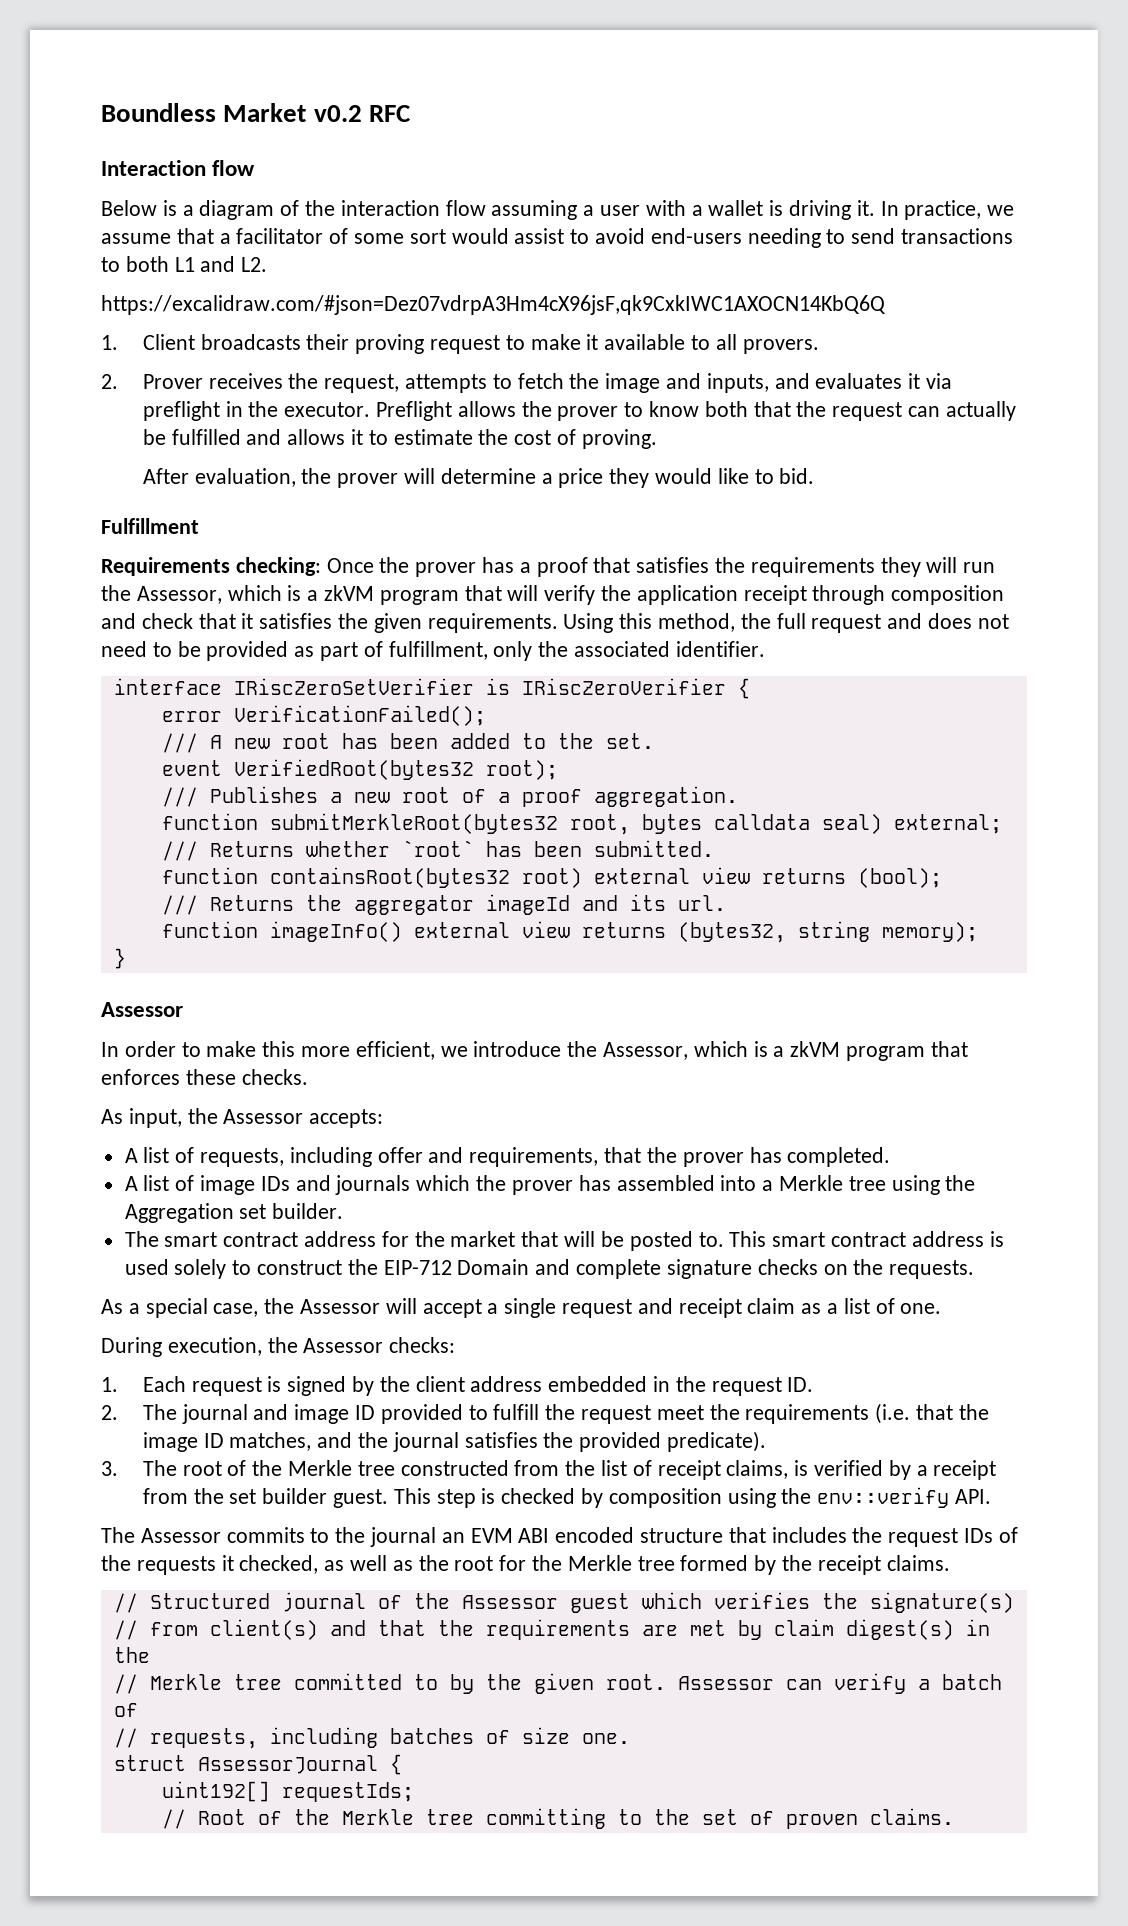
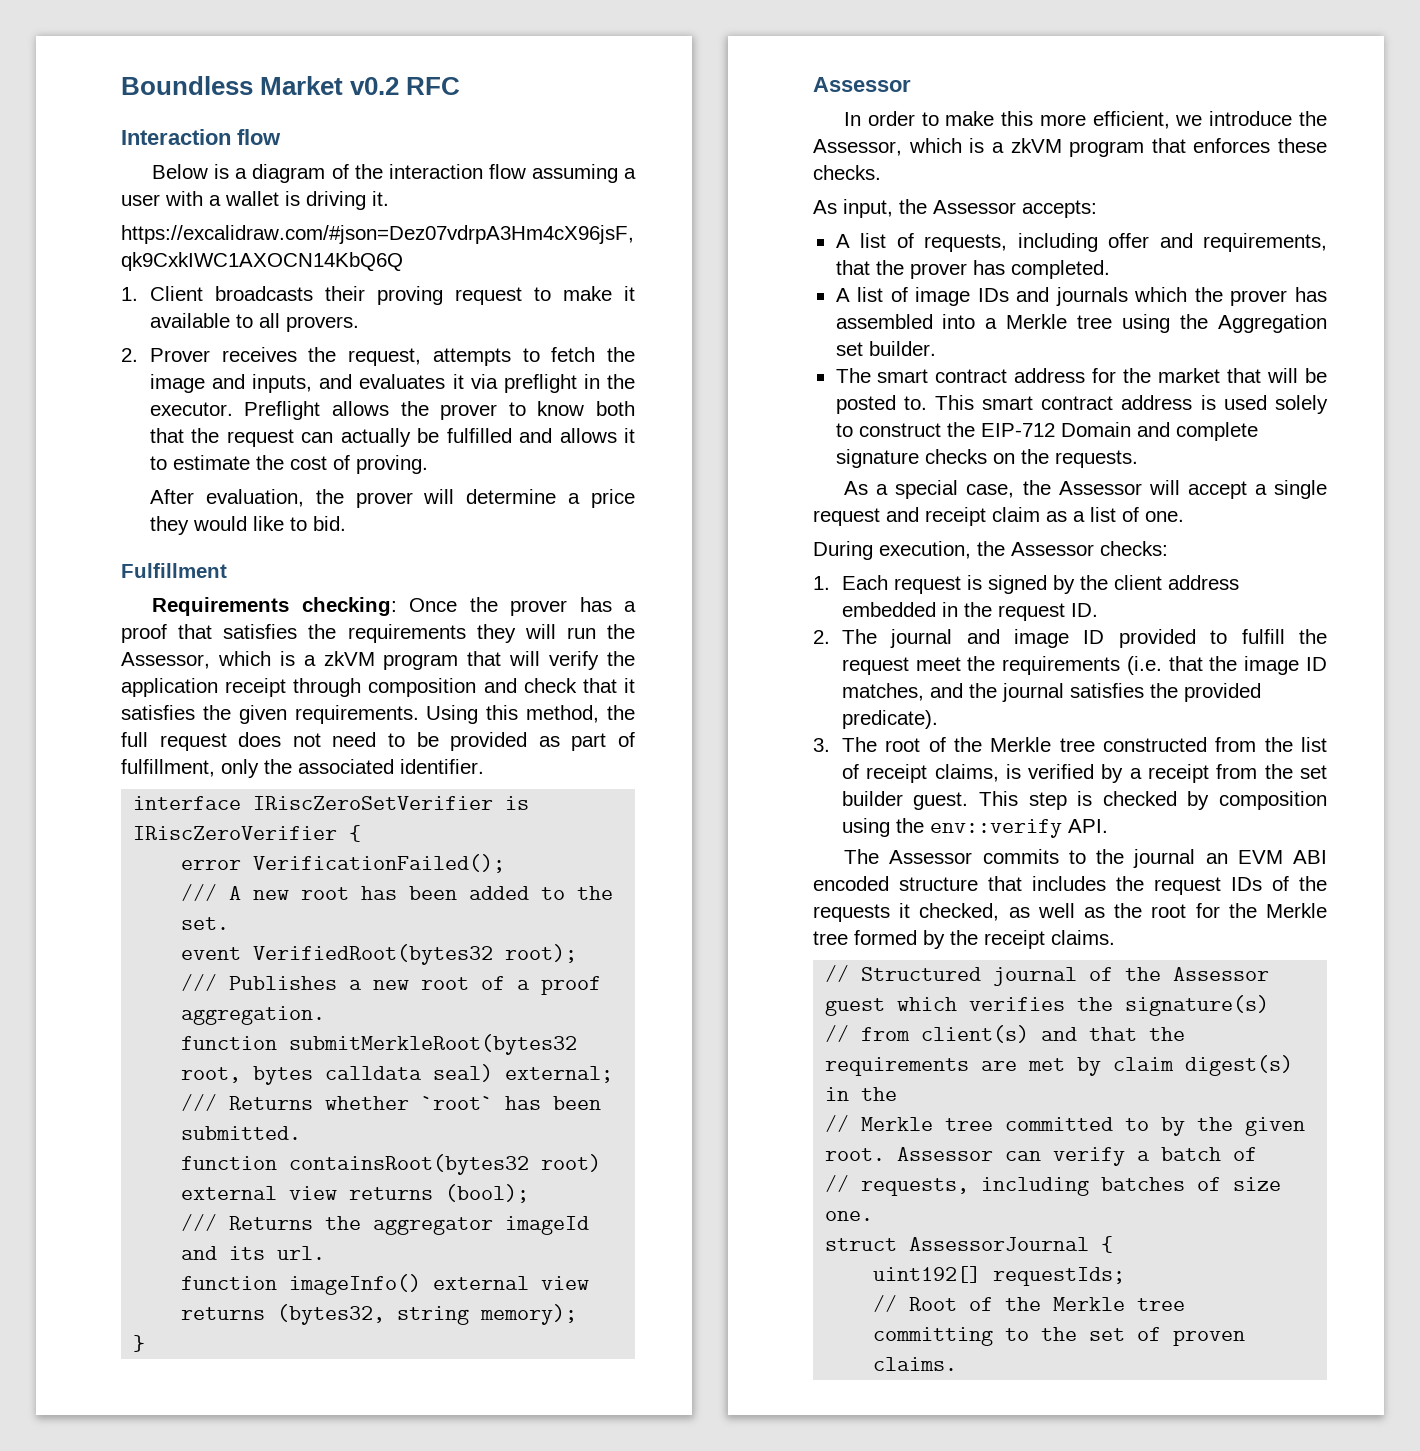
- In practice, we assume that a facilitator of some sort would assist to avoid end-users needing to send transactions to both L1 and L2.
- Using this method, the full request and does not need to be provided as part of fulfillment, only the associated identifier.
+ Using this method, the full request does not need to be provided as part of fulfillment, only the associated identifier.

